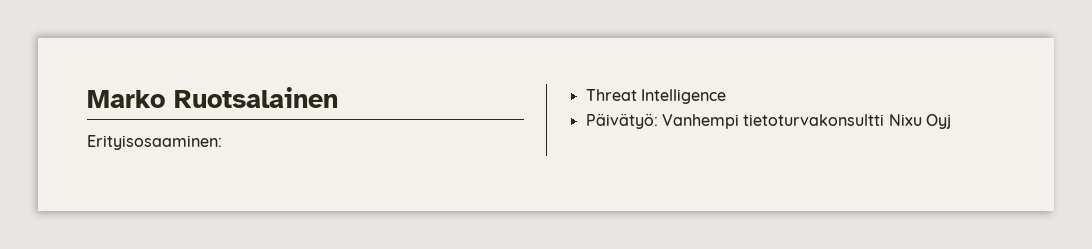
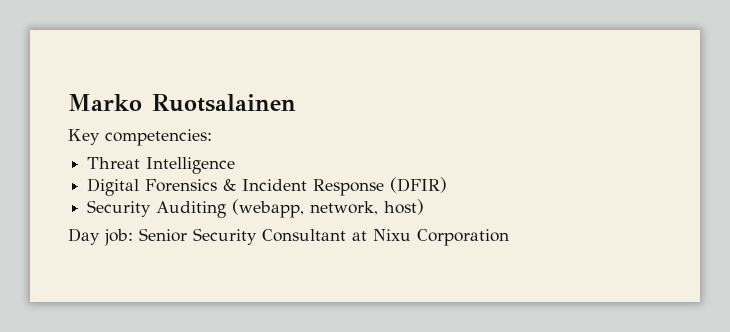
- Erityisosaaminen:
+ Key competencies:
- Päivätyö: Vanhempi tietoturvakonsultti Nixu Oyj
+ Digital Forensics & Incident Response (DFIR)
+ Security Auditing (webapp, network, host)
+ Day job: Senior Security Consultant at Nixu Corporation

